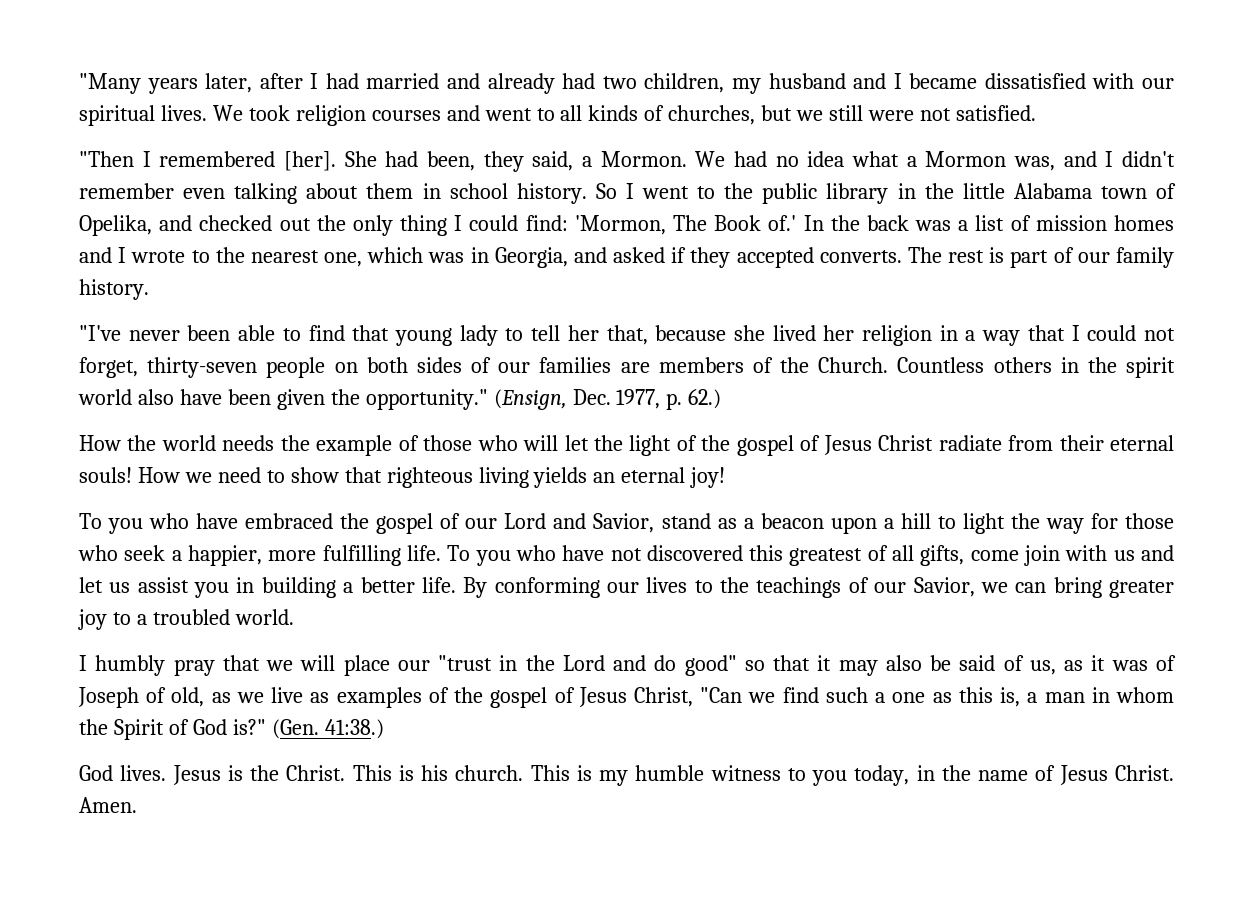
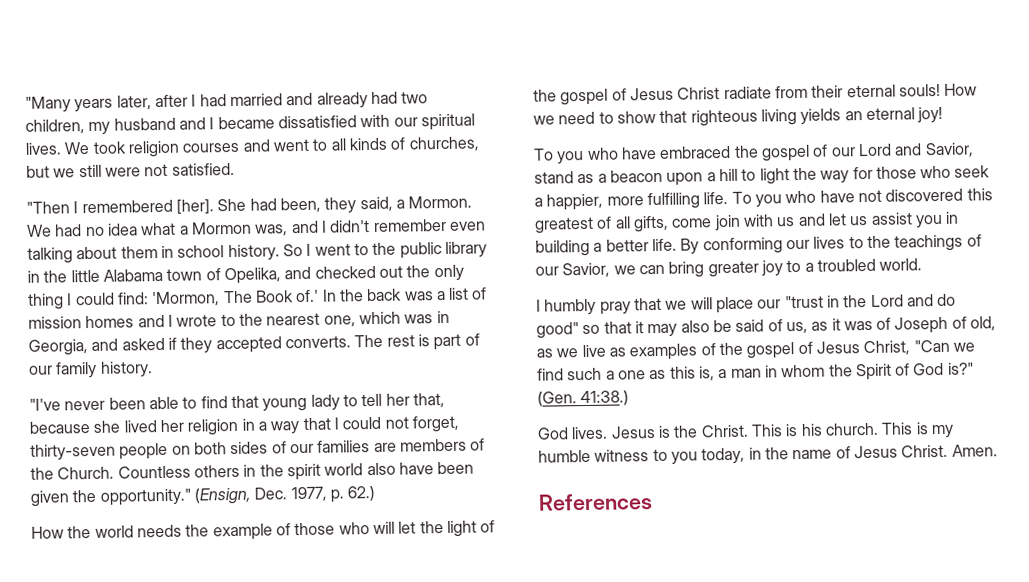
+ References

